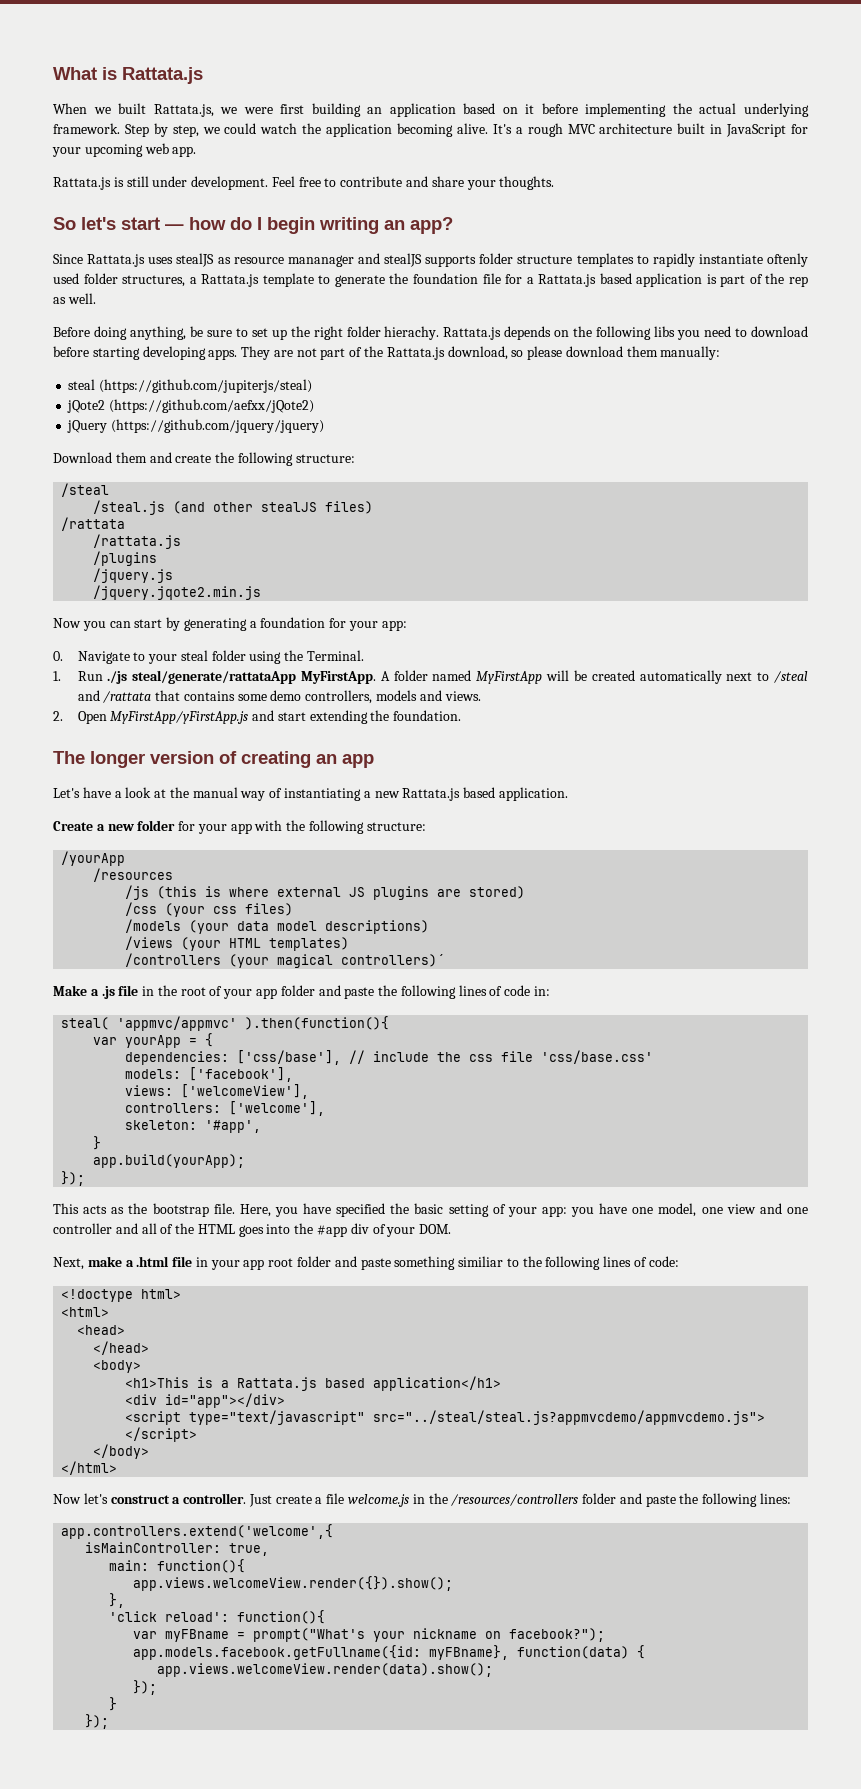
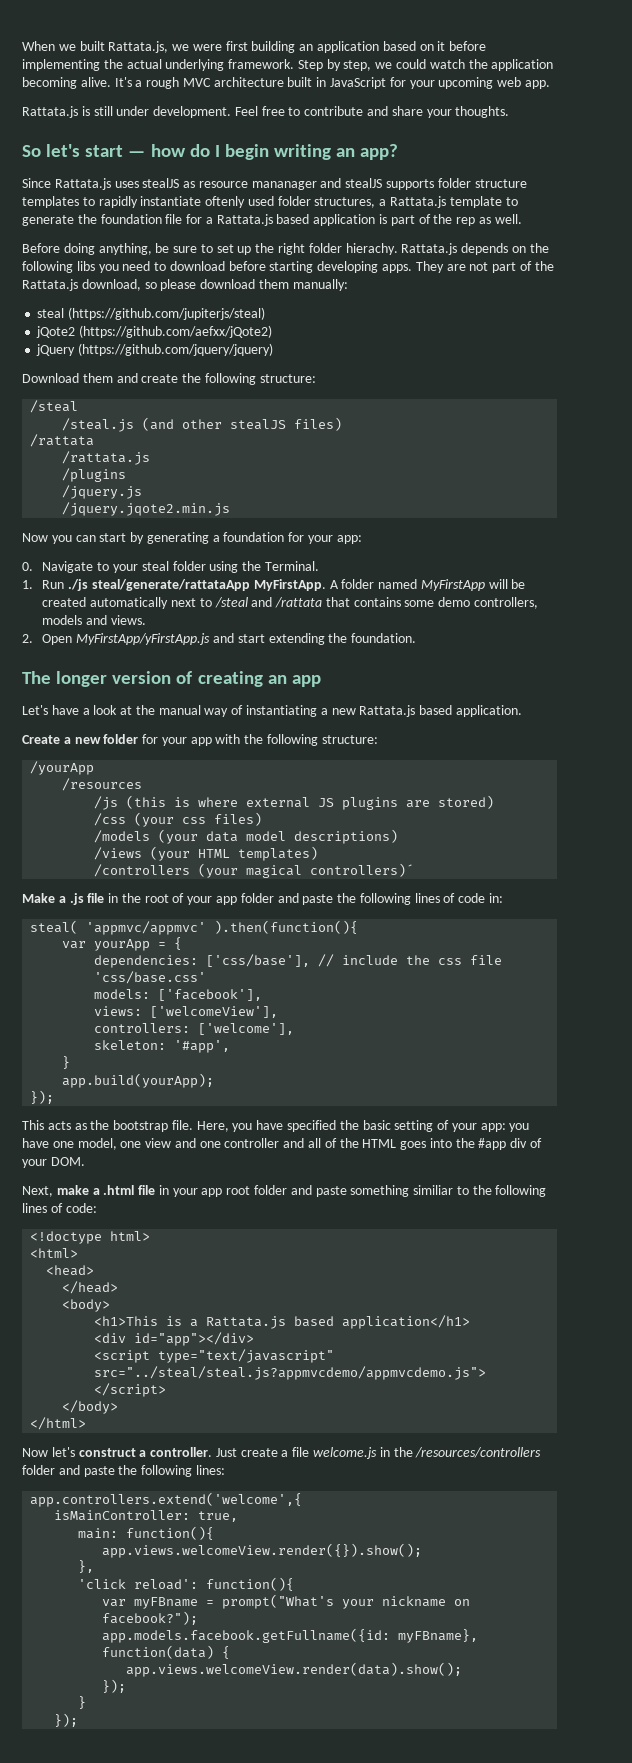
- What is Rattata.js

